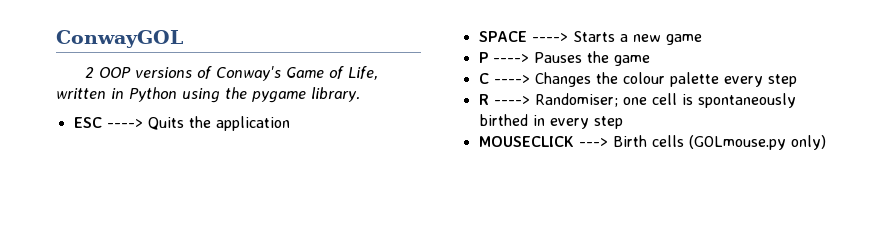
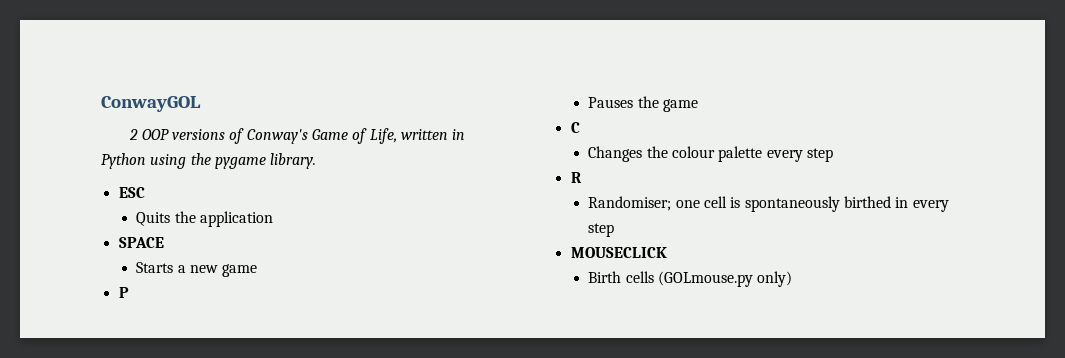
- ESC ----> Quits the application
+ ESC
+ Quits the application
- SPACE ----> Starts a new game
+ SPACE
+ Starts a new game
- P ----> Pauses the game
+ P
+ Pauses the game
- C ----> Changes the colour palette every step
+ C
+ Changes the colour palette every step
- R ----> Randomiser; one cell is spontaneously birthed in every step
+ R
+ Randomiser; one cell is spontaneously birthed in every step
- MOUSECLICK ---> Birth cells (GOLmouse.py only)
+ MOUSECLICK
+ Birth cells (GOLmouse.py only)

